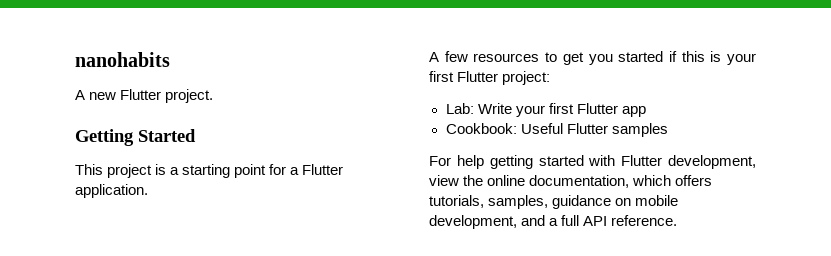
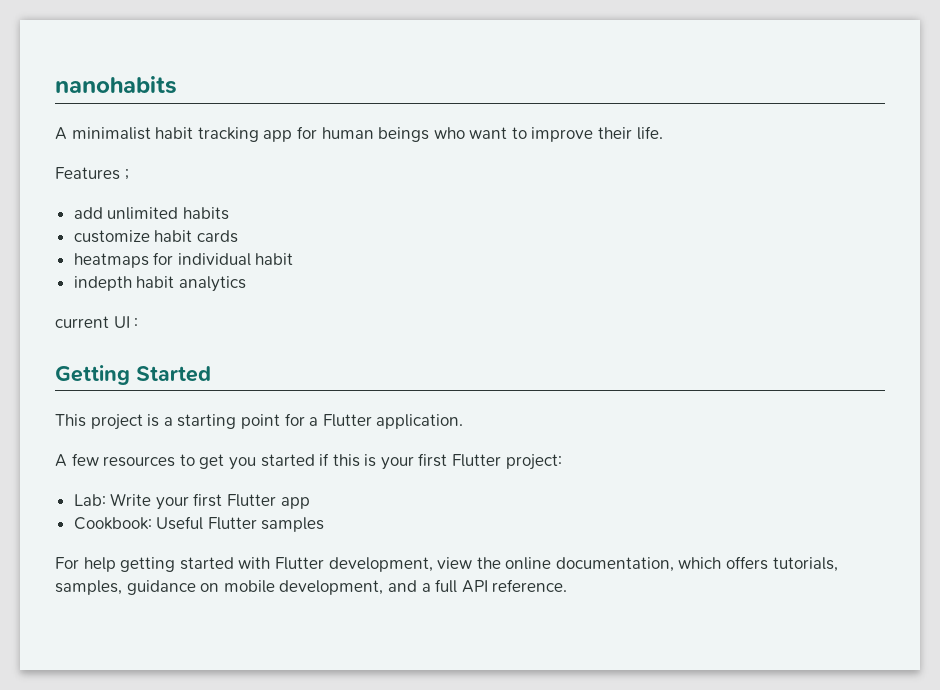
- A new Flutter project.
+ A minimalist habit tracking app for human beings who want to improve their life.
+ Features ;
+ add unlimited habits
+ customize habit cards
+ heatmaps for individual habit
+ indepth habit analytics
+ current UI :

